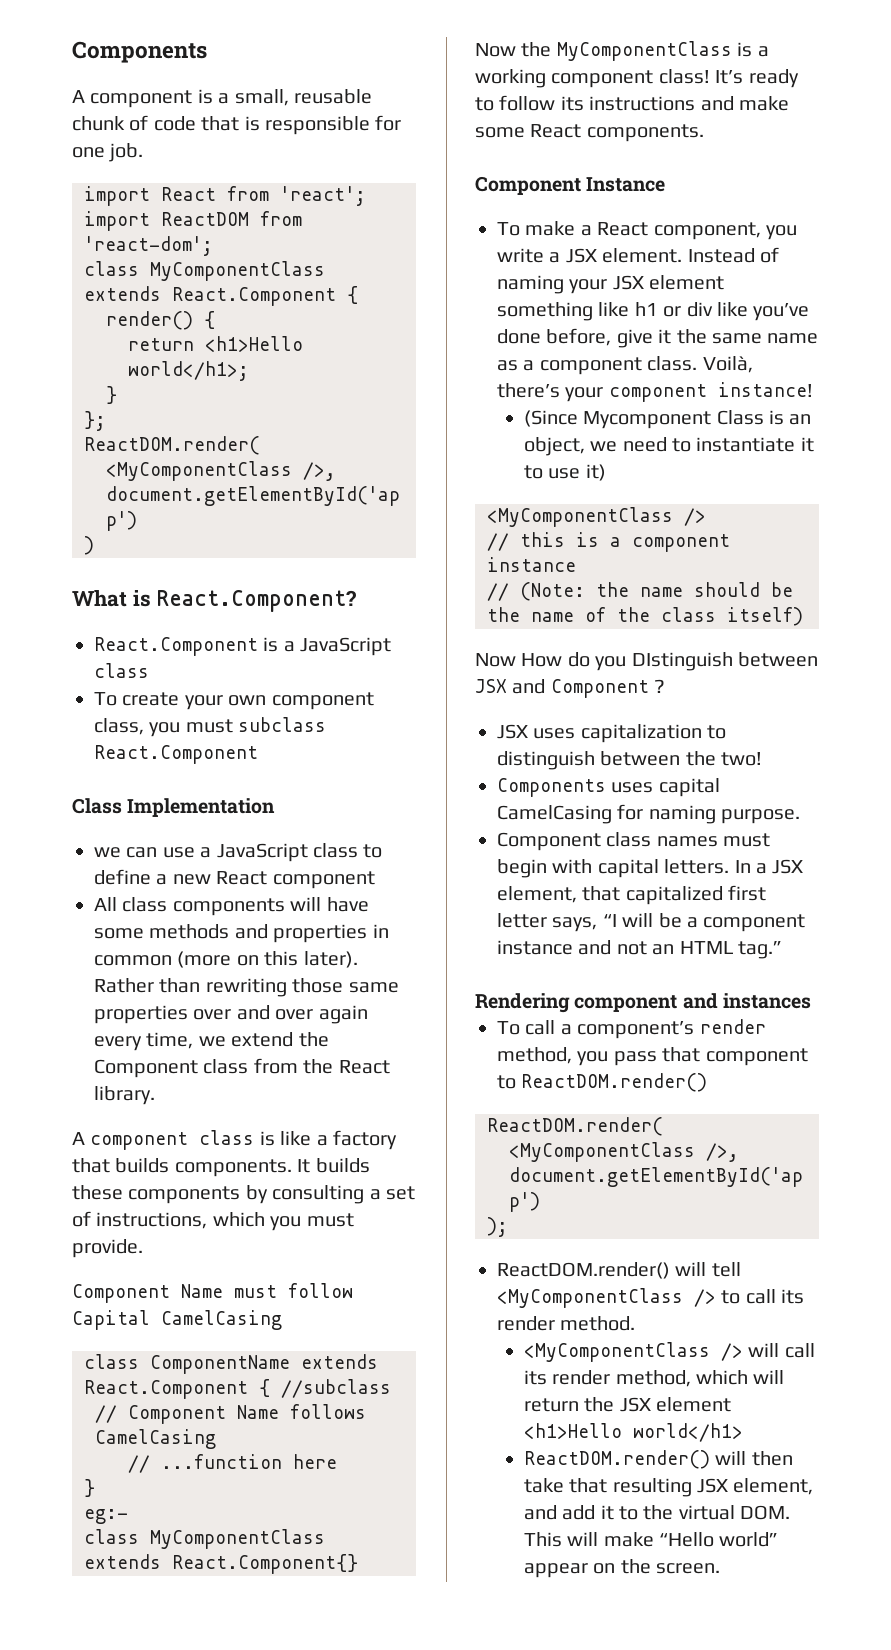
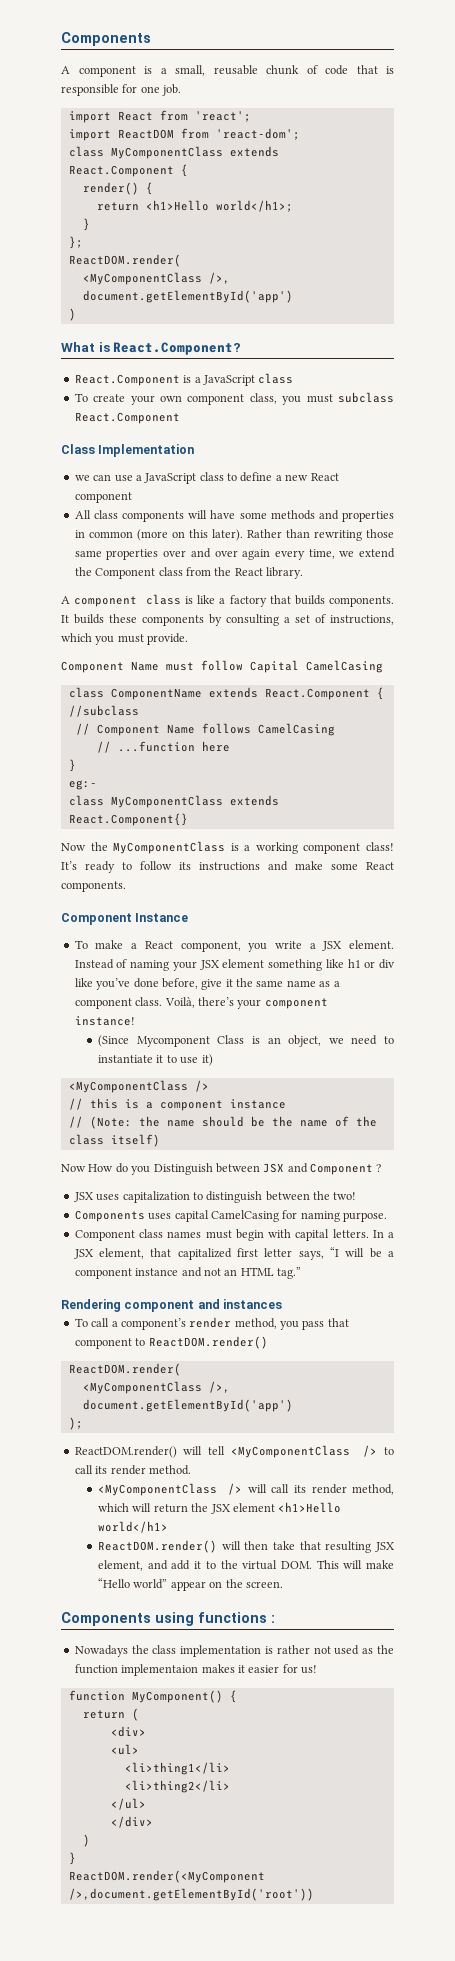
- Now How do you DIstinguish between JSX and Component ?
+ Now How do you Distinguish between JSX and Component ?
+ Components using functions :
+ Nowadays the class implementation is rather not used as the function implementaion makes it easier for us!
+ function MyComponent() {
+ return (
+ <div>
+ <ul>
+ <li>thing1</li>
+ <li>thing2</li>
+ </ul>
+ </div>
+ )
+ }
+ ReactDOM.render(<MyComponent />,document.getElementById('root'))

